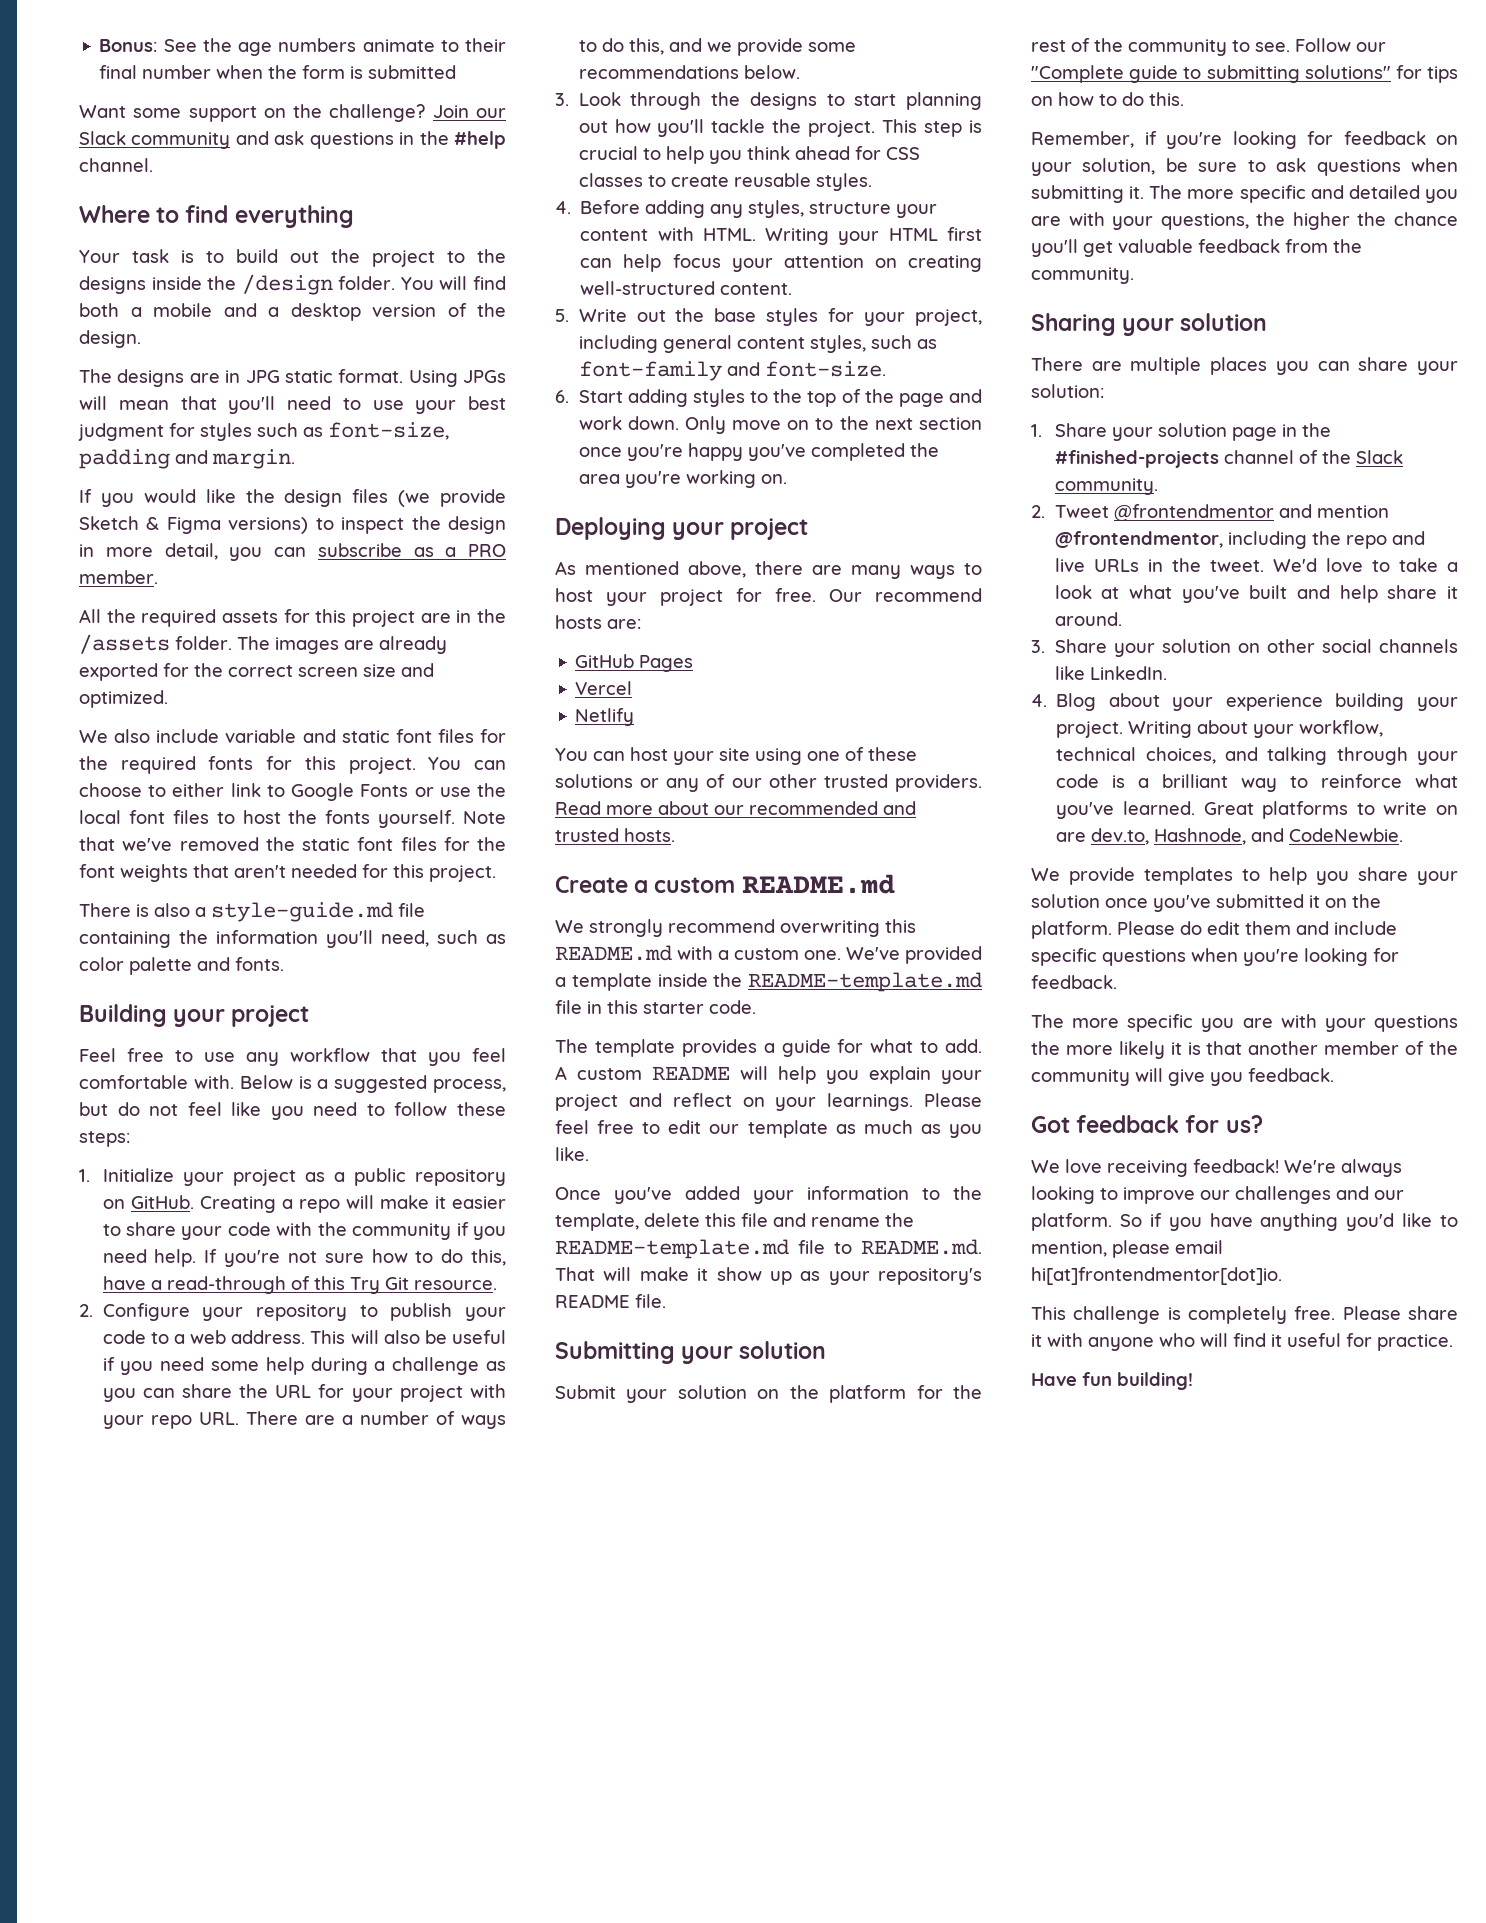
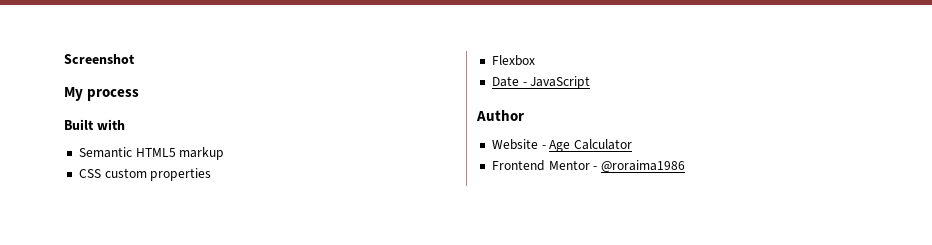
- Bonus: See the age numbers animate to their final number when the form is submitted
- Want some support on the challenge? Join our Slack community and ask questions in the #help channel.
- Where to find everything
- Your task is to build out the project to the designs inside the /design folder. You will find both a mobile and a desktop version of the design.
- The designs are in JPG static format. Using JPGs will mean that you'll need to use your best judgment for styles such as font-size, padding and margin.
- If you would like the design files (we provide Sketch & Figma versions) to inspect the design in more detail, you can subscribe as a PRO member.
- All the required assets for this project are in the /assets folder. The images are already exported for the correct screen size and optimized.
- We also include variable and static font files for the required fonts for this project. You can choose to either link to Google Fonts or use the local font files to host the fonts yourself. Note that we've removed the static font files for the font weights that aren't needed for this project.
- There is also a style-guide.md file containing the information you'll need, such as color palette and fonts.
- Building your project
- Feel free to use any workflow that you feel comfortable with. Below is a suggested process, but do not feel like you need to follow these steps:
- 1. Initialize your project as a public repository on GitHub. Creating a repo will make it easier to share your code with the community if you need help. If you're not sure how to do this, have a read-through of this Try Git resource.
- 2. Configure your repository to publish your code to a web address. This will also be useful if you need some help during a challenge as you can share the URL for your project with your repo URL. There are a number of ways to do this, and we provide some recommendations below.
- 3. Look through the designs to start planning out how you'll tackle the project. This step is crucial to help you think ahead for CSS classes to create reusable styles.
- 4. Before adding any styles, structure your content with HTML. Writing your HTML first can help focus your attention on creating well-structured content.
- 5. Write out the base styles for your project, including general content styles, such as font-family and font-size.
- 6. Start adding styles to the top of the page and work down. Only move on to the next section once you're happy you've completed the area you're working on.
- Deploying your project
- As mentioned above, there are many ways to host your project for free. Our recommend hosts are:
- GitHub Pages
- Vercel
- Netlify
- You can host your site using one of these solutions or any of our other trusted providers. Read more about our recommended and trusted hosts.
- Create a custom README.md
- We strongly recommend overwriting this README.md with a custom one. We've provided a template inside the README-template.md file in this starter code.
- The template provides a guide for what to add. A custom README will help you explain your project and reflect on your learnings. Please feel free to edit our template as much as you like.
- Once you've added your information to the template, delete this file and rename the README-template.md file to README.md. That will make it show up as your repository's README file.
- Submitting your solution
- Submit your solution on the platform for the rest of the community to see. Follow our "Complete guide to submitting solutions" for tips on how to do this.
- Remember, if you're looking for feedback on your solution, be sure to ask questions when submitting it. The more specific and detailed you are with your questions, the higher the chance you'll get valuable feedback from the community.
- Sharing your solution
- There are multiple places you can share your solution:
- 1. Share your solution page in the #finished-projects channel of the Slack community.
- 2. Tweet @frontendmentor and mention @frontendmentor, including the repo and live URLs in the tweet. We'd love to take a look at what you've built and help share it around.
- 3. Share your solution on other social channels like LinkedIn.
- 4. Blog about your experience building your project. Writing about your workflow, technical choices, and talking through your code is a brilliant way to reinforce what you've learned. Great platforms to write on are dev.to, Hashnode, and CodeNewbie.
- We provide templates to help you share your solution once you've submitted it on the platform. Please do edit them and include specific questions when you're looking for feedback.
- The more specific you are with your questions the more likely it is that another member of the community will give you feedback.
- Got feedback for us?
- We love receiving feedback! We're always looking to improve our challenges and our platform. So if you have anything you'd like to mention, please email hi[at]frontendmentor[dot]io.
- This challenge is completely free. Please share it with anyone who will find it useful for practice.
- Have fun building!
+ Screenshot
+ My process
+ Built with
+ Semantic HTML5 markup
+ CSS custom properties
+ Flexbox
+ Date - JavaScript
+ Author
+ Website - Age Calculator
+ Frontend Mentor - @roraima1986

